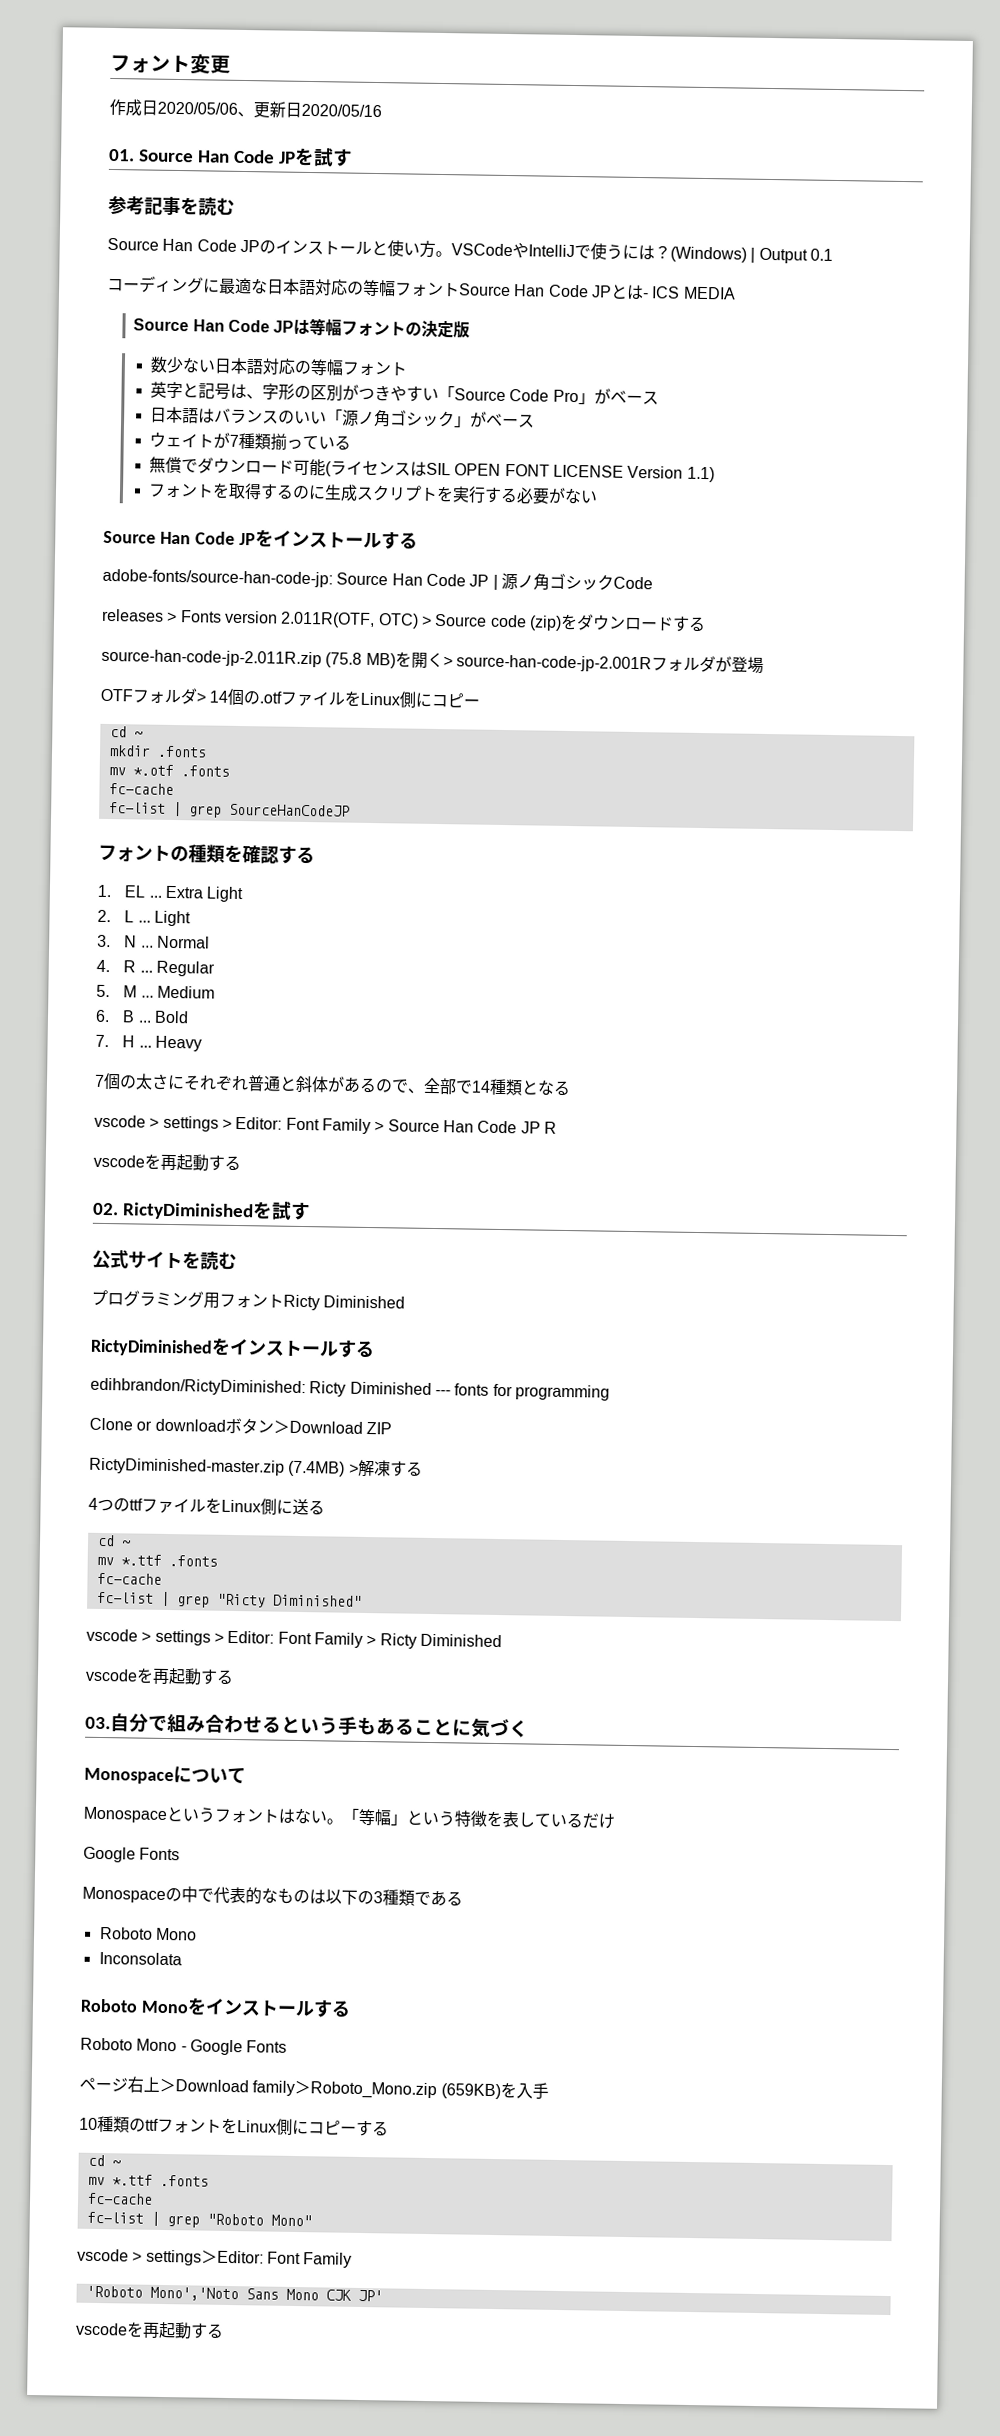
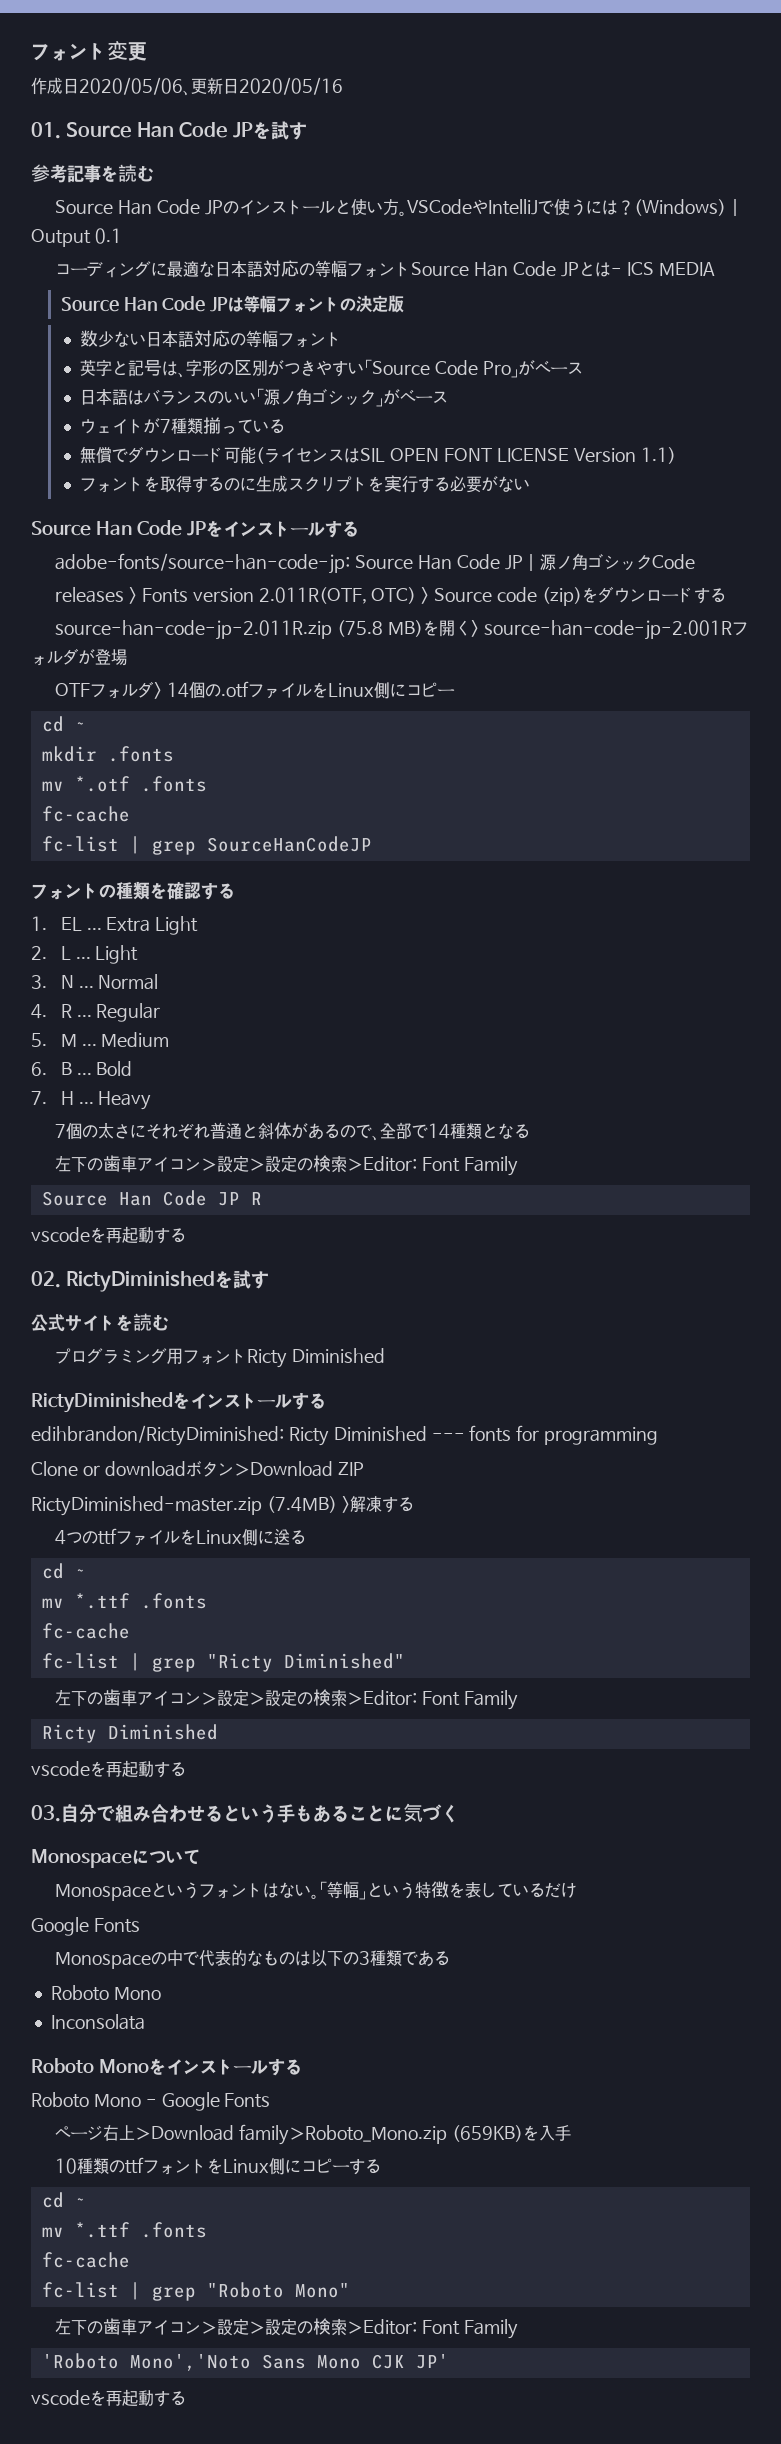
  7個の太さにそれぞれ普通と斜体があるので、全部で14種類となる
- vscode > settings > Editor: Font Family > Source Han Code JP R
+ 左下の歯車アイコン＞設定＞設定の検索＞Editor: Font Family
+ Source Han Code JP R
  fc-list | grep "Ricty Diminished"
- vscode > settings > Editor: Font Family > Ricty Diminished
+ 左下の歯車アイコン＞設定＞設定の検索＞Editor: Font Family
+ Ricty Diminished
  fc-list | grep "Roboto Mono"
- vscode > settings＞Editor: Font Family
+ 左下の歯車アイコン＞設定＞設定の検索＞Editor: Font Family

